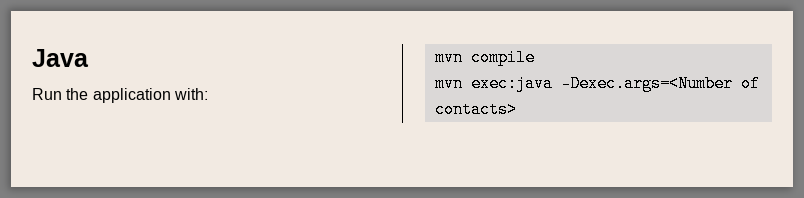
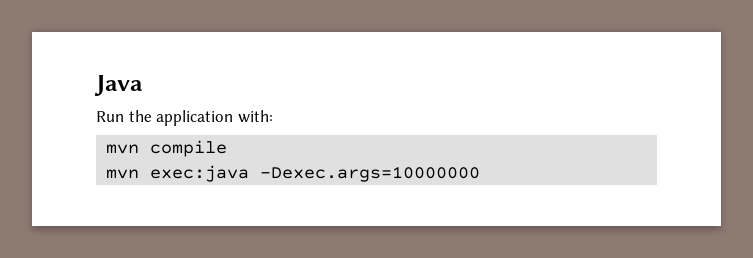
- mvn exec:java -Dexec.args=<Number of contacts>
+ mvn exec:java -Dexec.args=10000000

